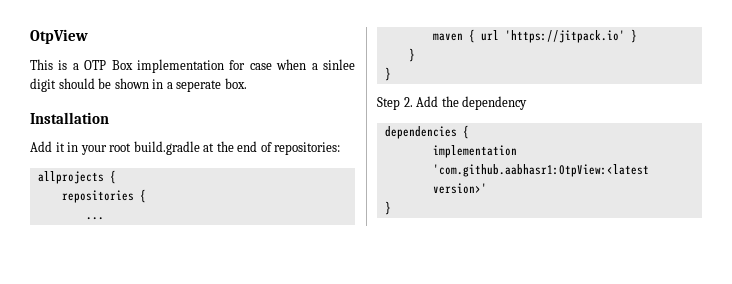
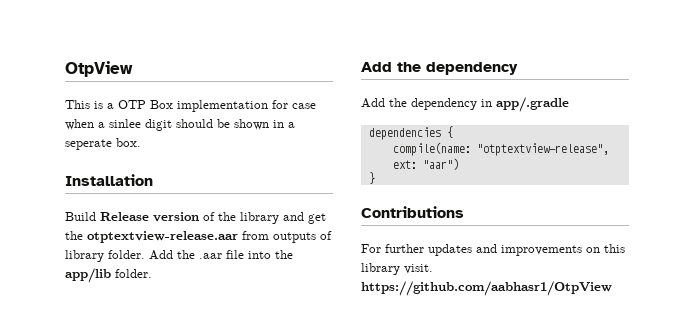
- Add it in your root build.gradle at the end of repositories:
- allprojects {
- repositories {
- ...
- maven { url 'https://jitpack.io' }
+ Build Release version of the library and get the otptextview-release.aar from outputs of library folder. Add the .aar file into the app/lib folder.
+ Add the dependency
+ Add the dependency in app/.gradle
+ dependencies {
+ compile(name: "otptextview-release", ext: "aar")
  }
- }
- Step 2. Add the dependency
- dependencies {
- implementation 'com.github.aabhasr1:OtpView:<latest version>'
- }
+ Contributions
+ For further updates and improvements on this library visit. https://github.com/aabhasr1/OtpView

